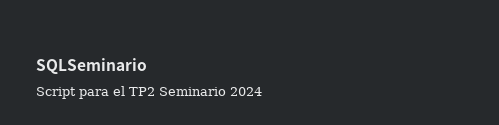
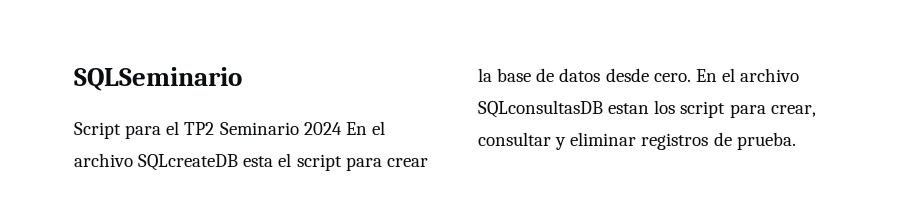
- Script para el TP2 Seminario 2024
+ Script para el TP2 Seminario 2024 En el archivo SQLcreateDB esta el script para crear la base de datos desde cero. En el archivo SQLconsultasDB estan los script para crear, consultar y eliminar registros de prueba.

